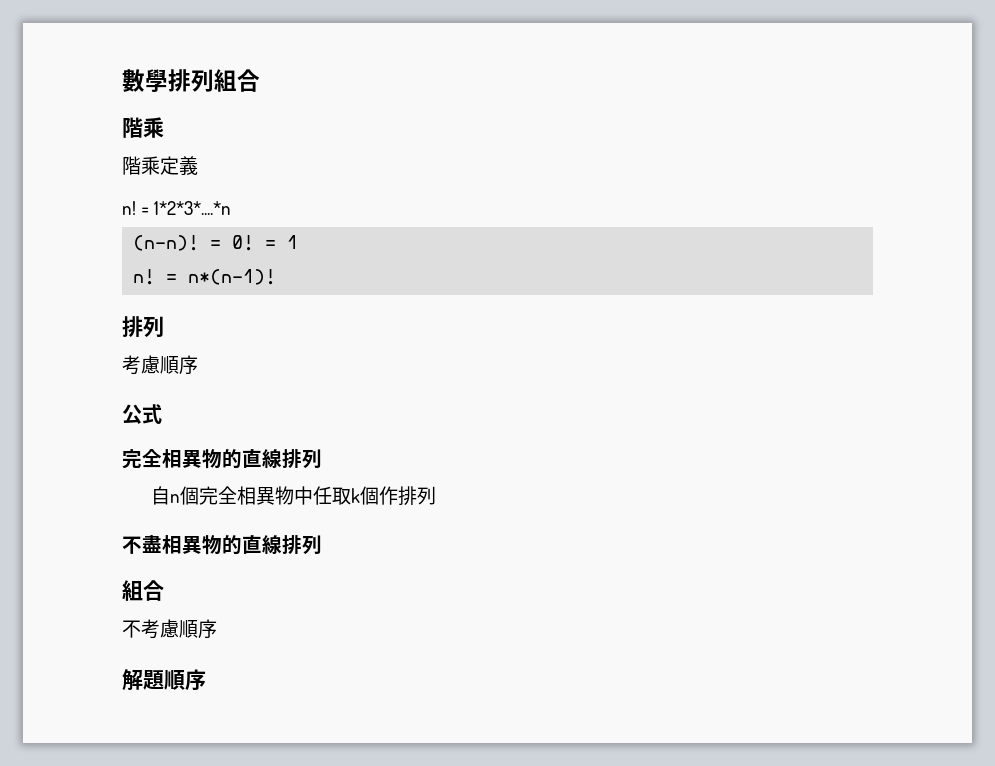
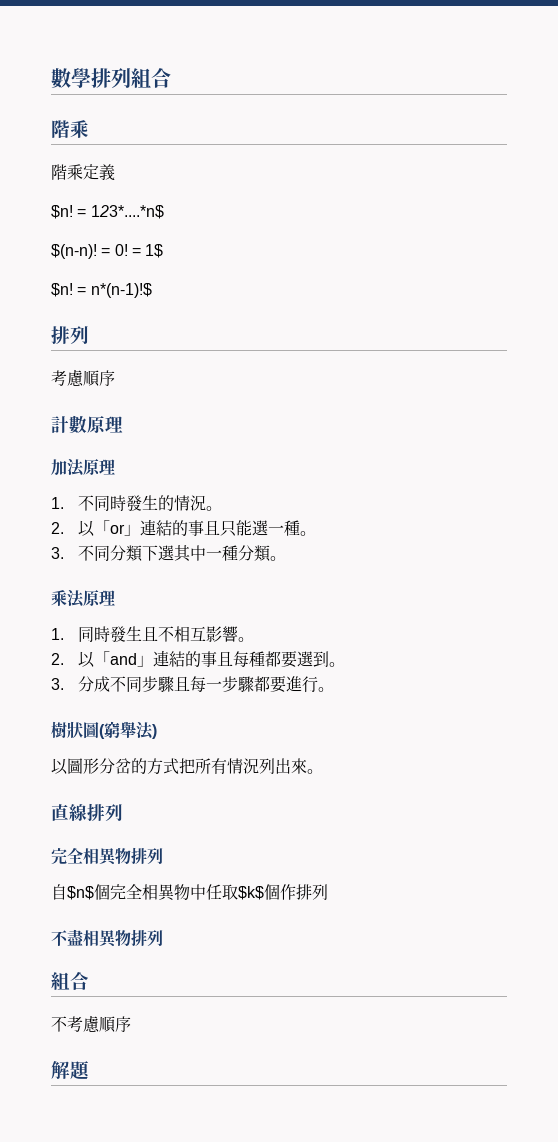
- n! = 1*2*3*....*n
- (n-n)! = 0! = 1
- n! = n*(n-1)!
+ $n! = 123*....*n$
+ $(n-n)! = 0! = 1$
+ $n! = n*(n-1)!$
  排列
  考慮順序
- 公式
- 完全相異物的直線排列
+ 計數原理
+ 加法原理
+ 1.不同時發生的情況。
+ 2.以「or」連結的事且只能選一種。
+ 3.不同分類下選其中一種分類。
+ 乘法原理
+ 1.同時發生且不相互影響。
+ 2.以「and」連結的事且每種都要選到。
+ 3.分成不同步驟且每一步驟都要進行。
+ 樹狀圖(窮舉法)
+ 以圖形分岔的方式把所有情況列出來。
+ 直線排列
+ 完全相異物排列
- 自n個完全相異物中任取k個作排列
+ 自$n$個完全相異物中任取$k$個作排列
- 不盡相異物的直線排列
+ 不盡相異物排列
- 解題順序
+ 解題

